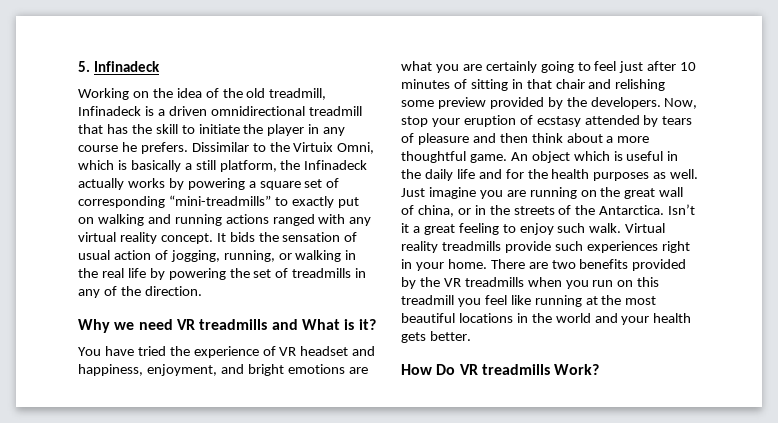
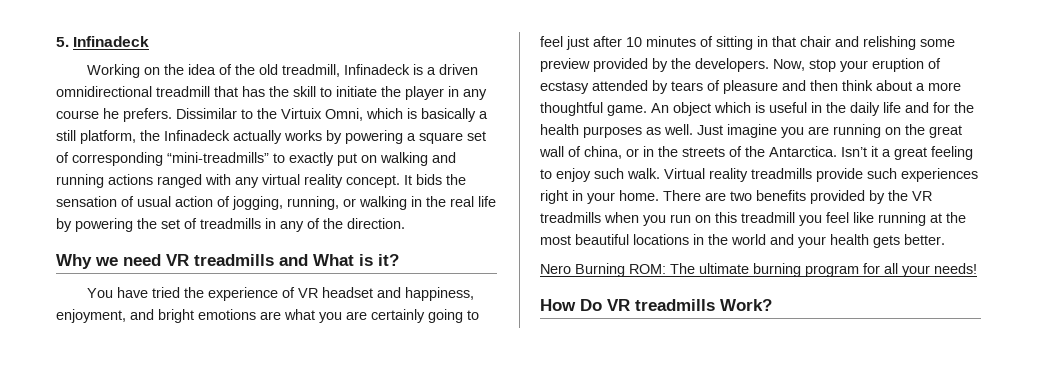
+ Nero Burning ROM: The ultimate burning program for all your needs!

